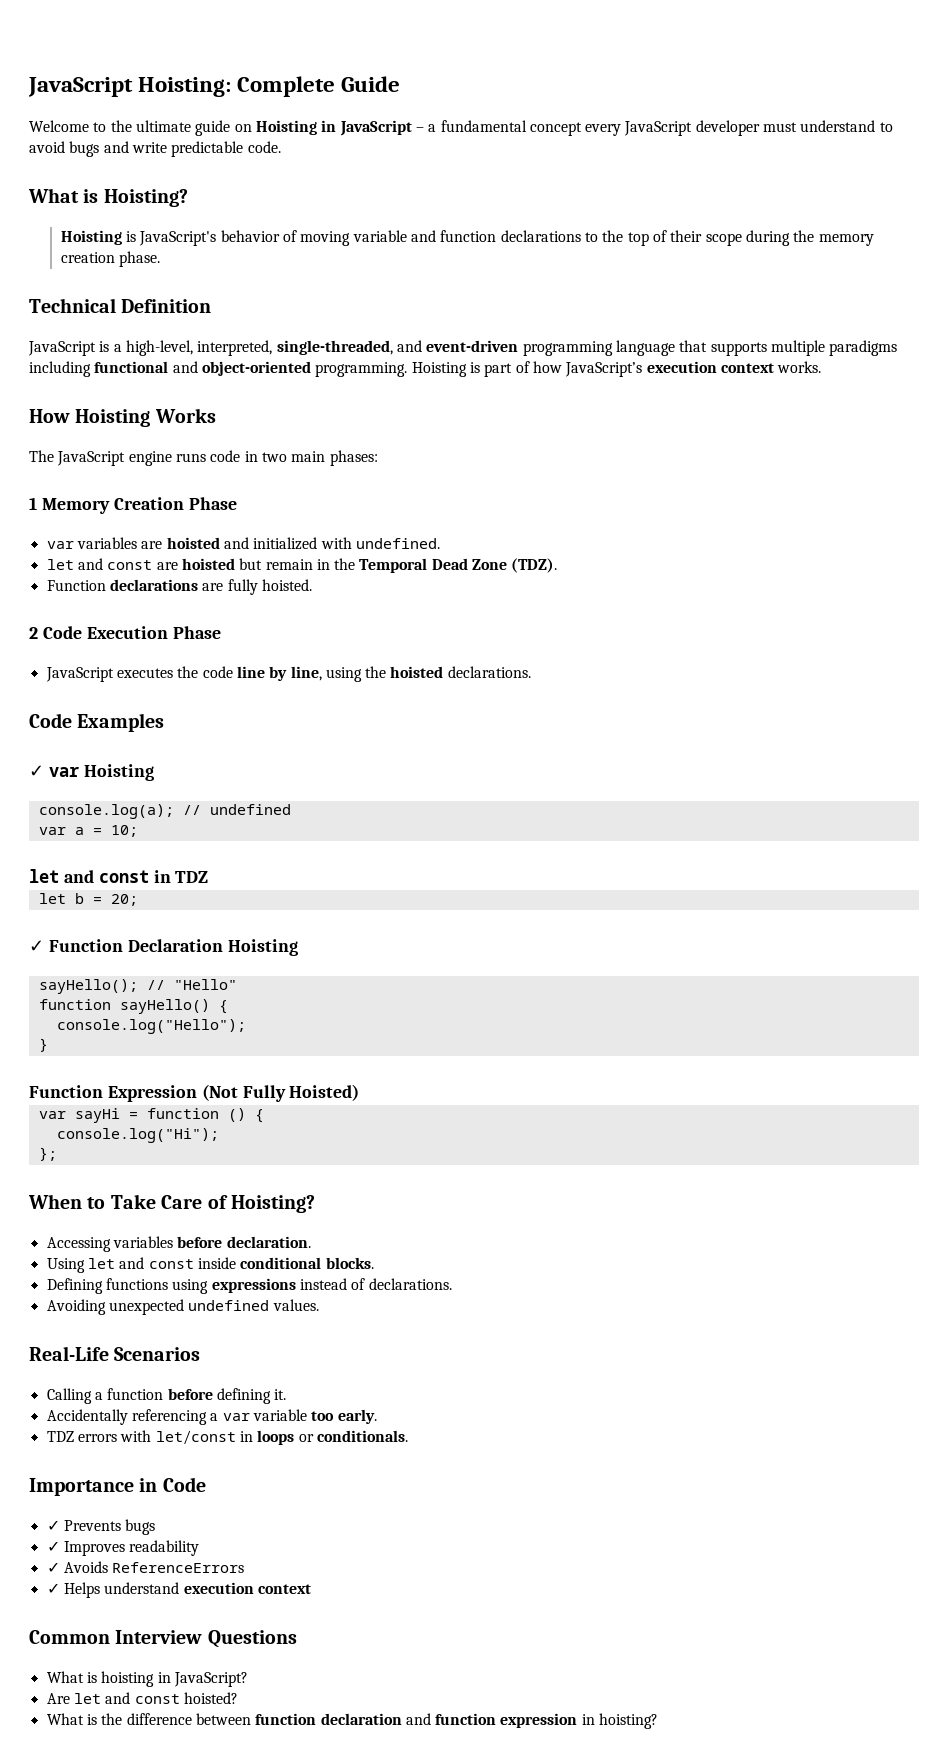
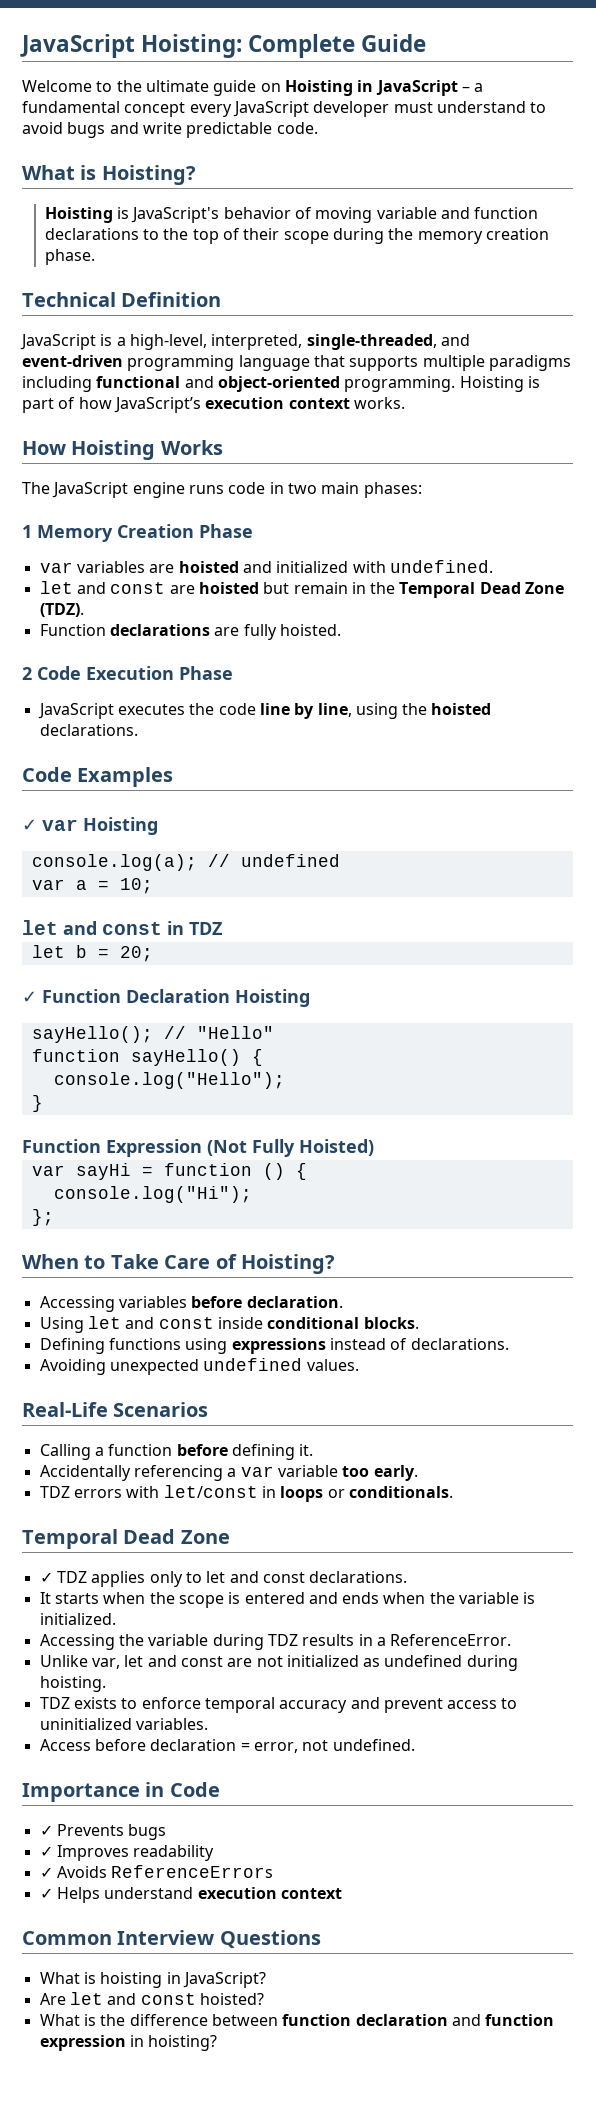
  TDZ errors with let/const in loops or conditionals.
+ Temporal Dead Zone
+ ✓ TDZ applies only to let and const declarations.
+ It starts when the scope is entered and ends when the variable is initialized.
+ Accessing the variable during TDZ results in a ReferenceError.
+ Unlike var, let and const are not initialized as undefined during hoisting.
+ TDZ exists to enforce temporal accuracy and prevent access to uninitialized variables.
+ Access before declaration = error, not undefined.

